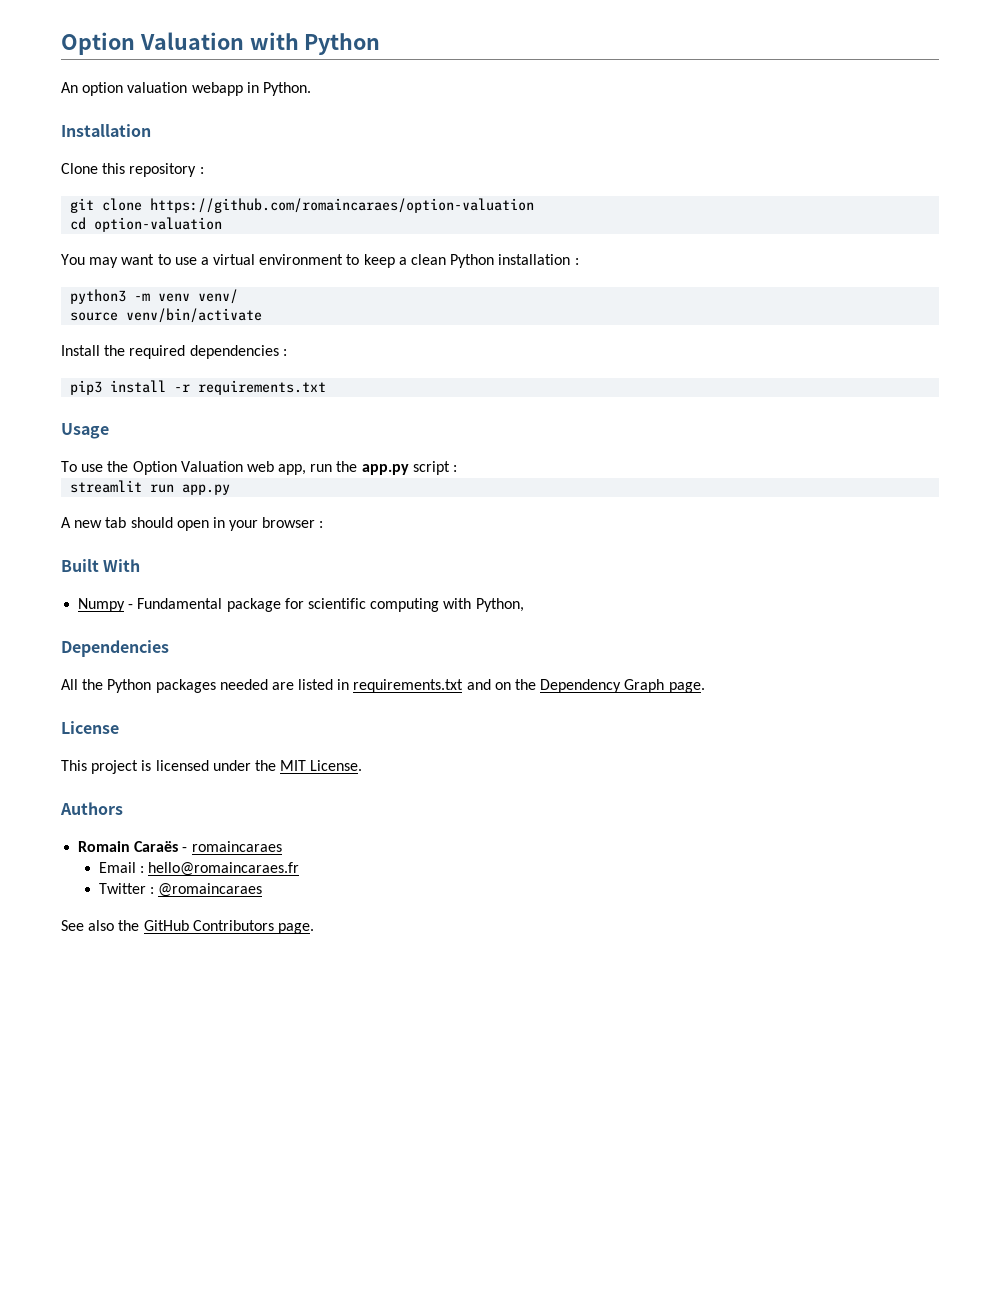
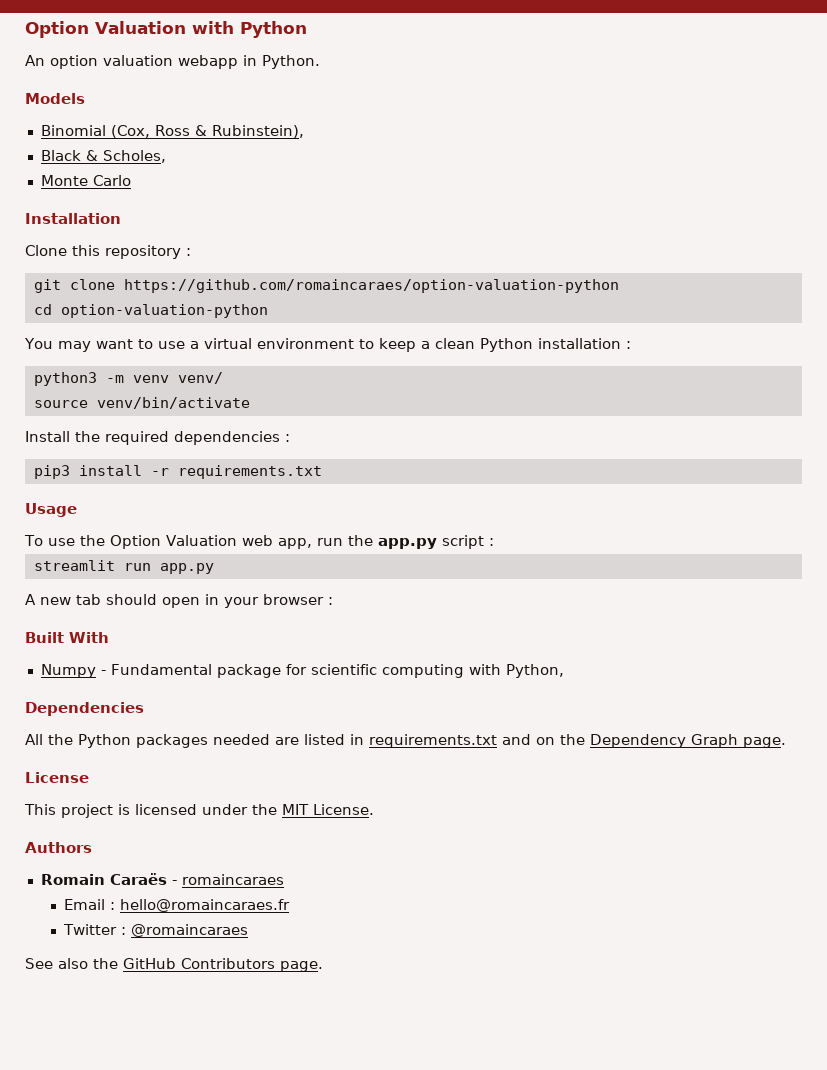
+ Models
+ Binomial (Cox, Ross & Rubinstein),
+ Black & Scholes,
+ Monte Carlo
- git clone https://github.com/romaincaraes/option-valuation
+ git clone https://github.com/romaincaraes/option-valuation-python
- cd option-valuation
+ cd option-valuation-python

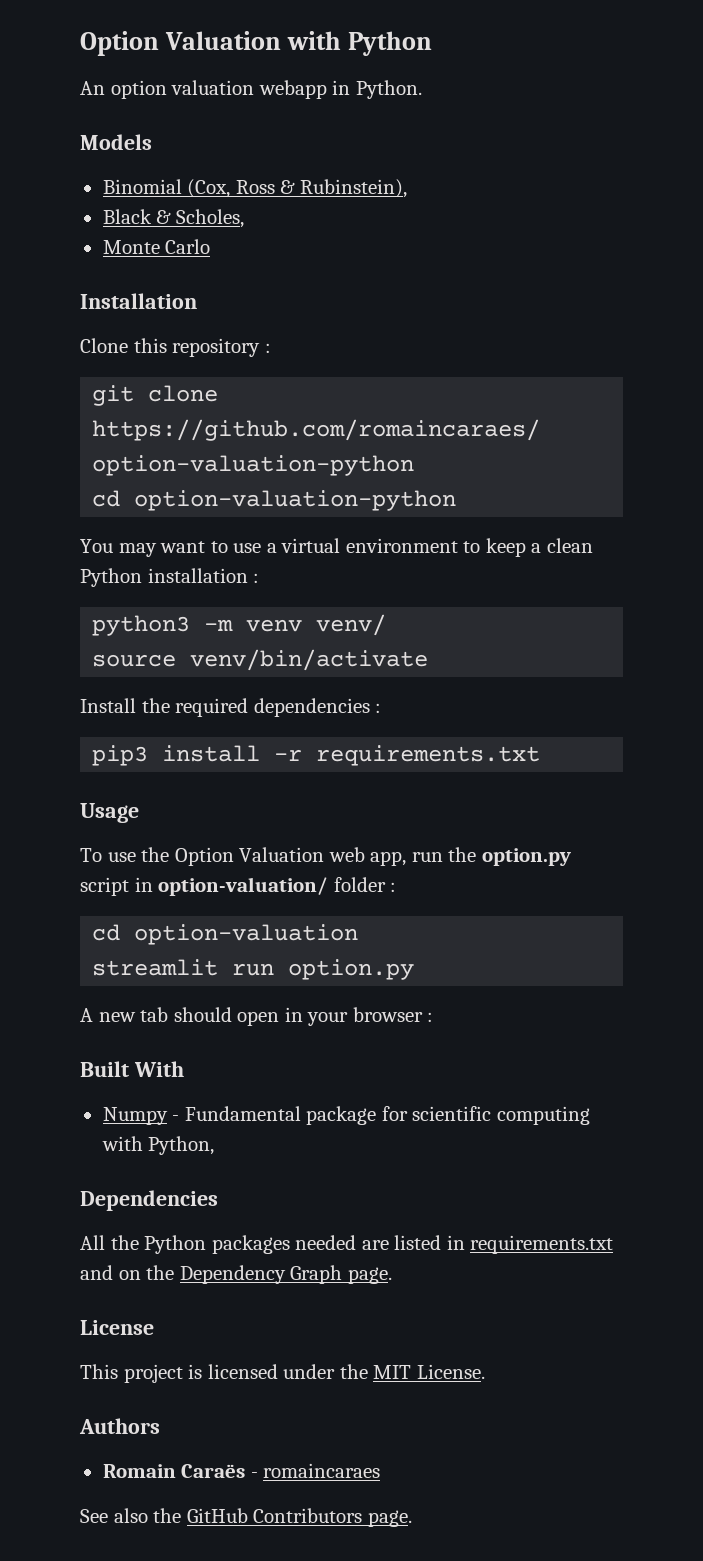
- To use the Option Valuation web app, run the app.py script :
+ To use the Option Valuation web app, run the option.py script in option-valuation/ folder :
+ cd option-valuation
- streamlit run app.py
+ streamlit run option.py
- Email : hello@romaincaraes.fr
- Twitter : @romaincaraes

